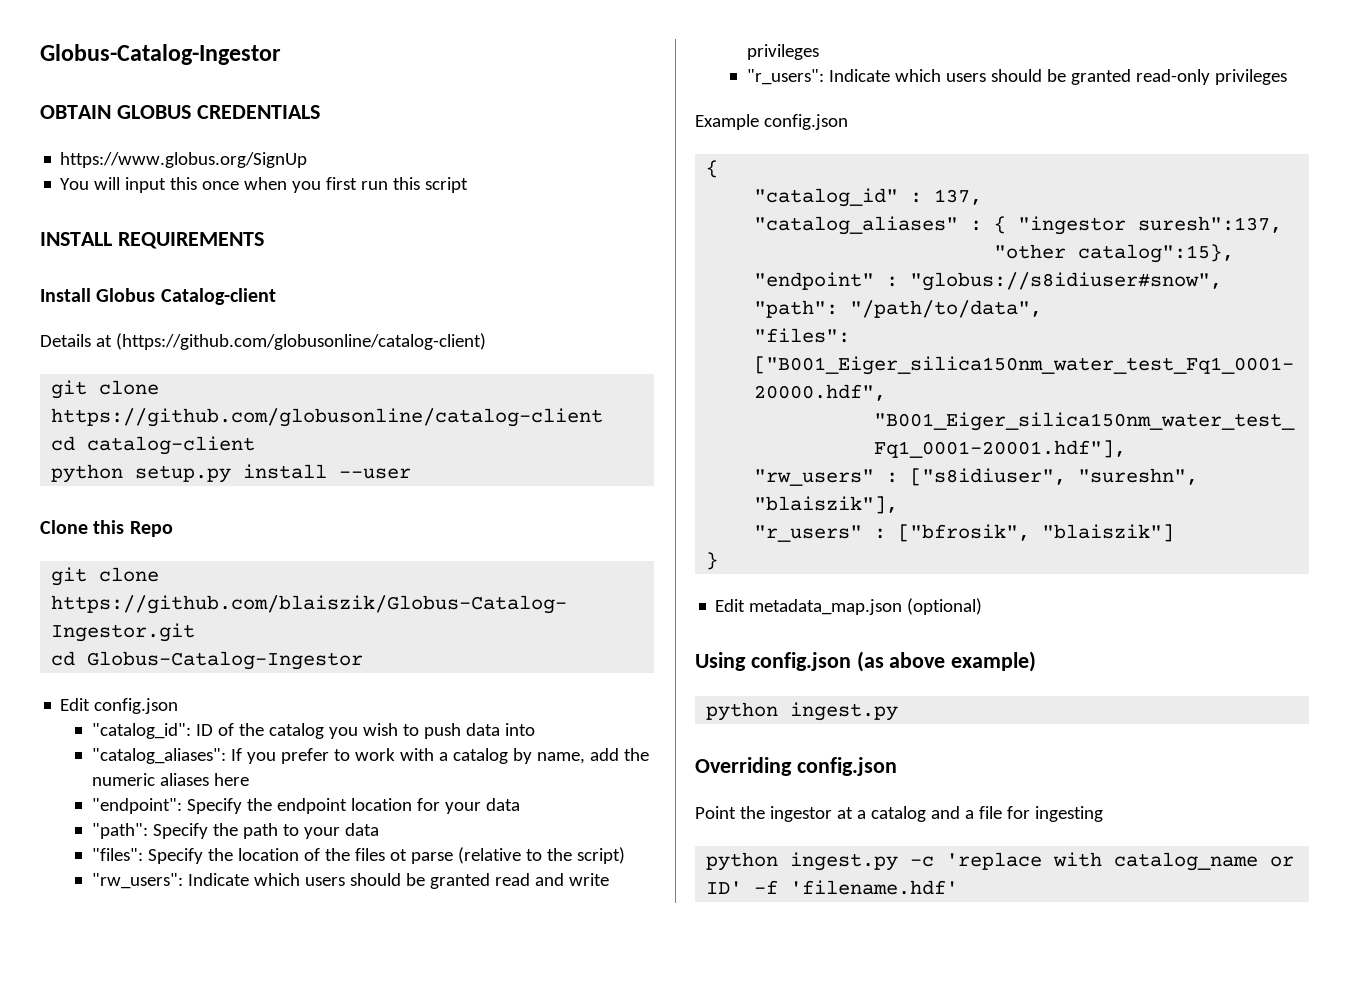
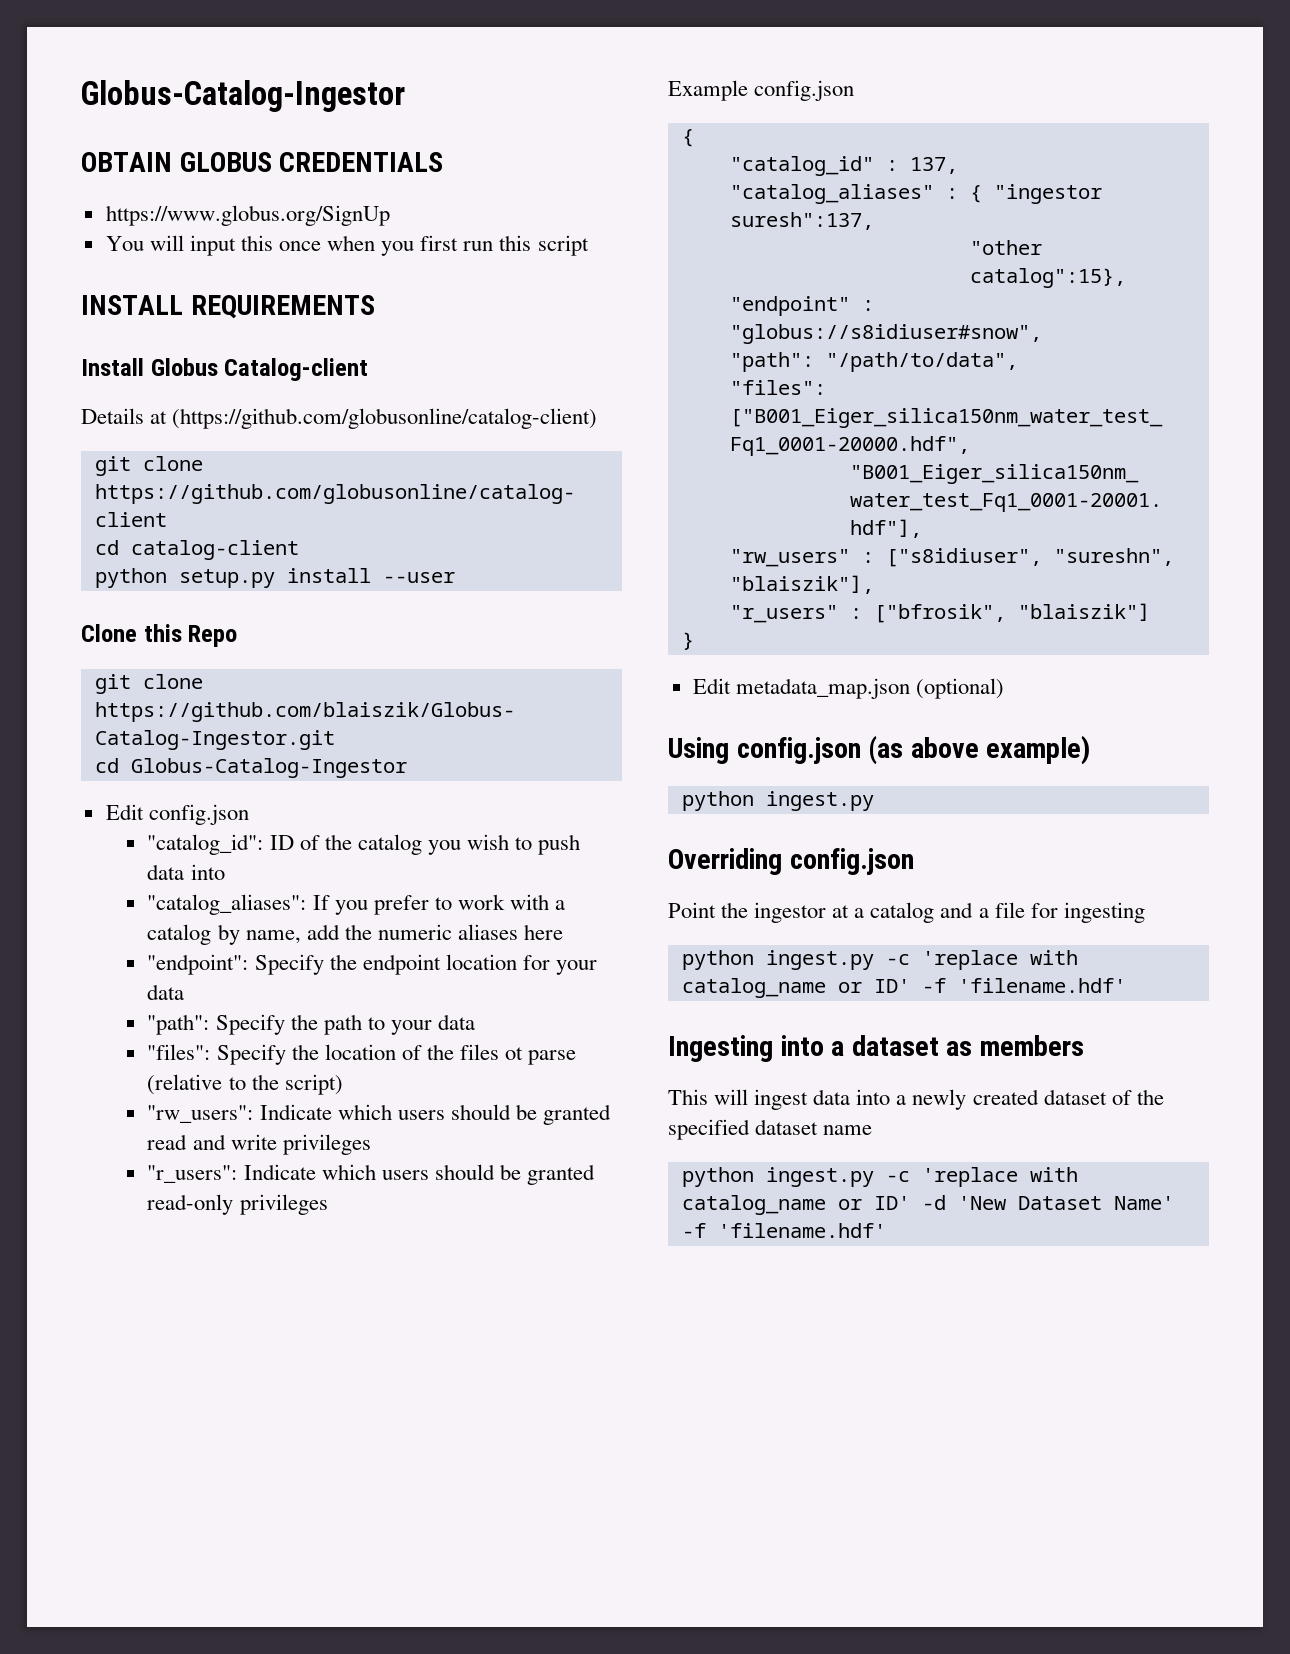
+ Ingesting into a dataset as members
+ This will ingest data into a newly created dataset of the specified dataset name
+ python ingest.py -c 'replace with catalog_name or ID' -d 'New Dataset Name' -f 'filename.hdf'

